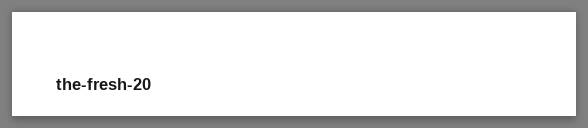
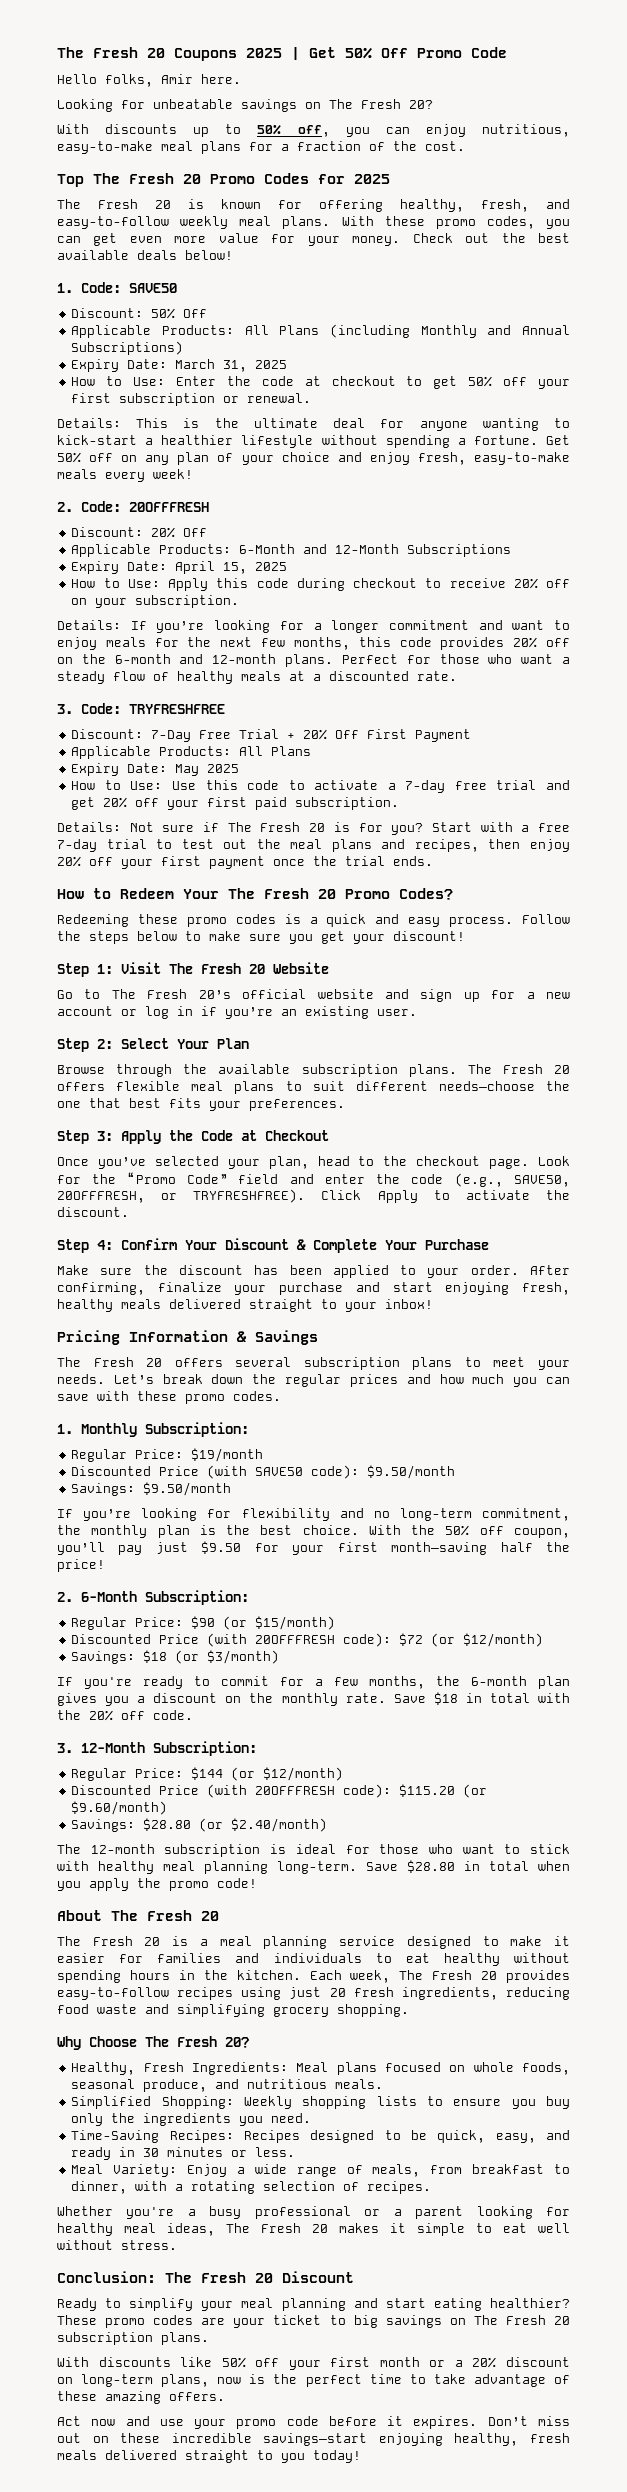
- the-fresh-20
+ The Fresh 20 Coupons 2025 | Get 50% Off Promo Code
+ Hello folks, Amir here.
+ Looking for unbeatable savings on The Fresh 20?
+ With discounts up to 50% off, you can enjoy nutritious, easy-to-make meal plans for a fraction of the cost.
+ Top The Fresh 20 Promo Codes for 2025
+ The Fresh 20 is known for offering healthy, fresh, and easy-to-follow weekly meal plans. With these promo codes, you can get even more value for your money. Check out the best available deals below!
+ 1. Code: SAVE50
+ Discount: 50% Off
+ Applicable Products: All Plans (including Monthly and Annual Subscriptions)
+ Expiry Date: March 31, 2025
+ How to Use: Enter the code at checkout to get 50% off your first subscription or renewal.
+ Details: This is the ultimate deal for anyone wanting to kick-start a healthier lifestyle without spending a fortune. Get 50% off on any plan of your choice and enjoy fresh, easy-to-make meals every week!
+ 2. Code: 20OFFFRESH
+ Discount: 20% Off
+ Applicable Products: 6-Month and 12-Month Subscriptions
+ Expiry Date: April 15, 2025
+ How to Use: Apply this code during checkout to receive 20% off on your subscription.
+ Details: If you’re looking for a longer commitment and want to enjoy meals for the next few months, this code provides 20% off on the 6-month and 12-month plans. Perfect for those who want a steady flow of healthy meals at a discounted rate.
+ 3. Code: TRYFRESHFREE
+ Discount: 7-Day Free Trial + 20% Off First Payment
+ Applicable Products: All Plans
+ Expiry Date: May 2025
+ How to Use: Use this code to activate a 7-day free trial and get 20% off your first paid subscription.
+ Details: Not sure if The Fresh 20 is for you? Start with a free 7-day trial to test out the meal plans and recipes, then enjoy 20% off your first payment once the trial ends.
+ How to Redeem Your The Fresh 20 Promo Codes?
+ Redeeming these promo codes is a quick and easy process. Follow the steps below to make sure you get your discount!
+ Step 1: Visit The Fresh 20 Website
+ Go to The Fresh 20’s official website and sign up for a new account or log in if you’re an existing user.
+ Step 2: Select Your Plan
+ Browse through the available subscription plans. The Fresh 20 offers flexible meal plans to suit different needs—choose the one that best fits your preferences.
+ Step 3: Apply the Code at Checkout
+ Once you’ve selected your plan, head to the checkout page. Look for the “Promo Code” field and enter the code (e.g., SAVE50, 20OFFFRESH, or TRYFRESHFREE). Click Apply to activate the discount.
+ Step 4: Confirm Your Discount & Complete Your Purchase
+ Make sure the discount has been applied to your order. After confirming, finalize your purchase and start enjoying fresh, healthy meals delivered straight to your inbox!
+ Pricing Information & Savings
+ The Fresh 20 offers several subscription plans to meet your needs. Let’s break down the regular prices and how much you can save with these promo codes.
+ 1. Monthly Subscription:
+ Regular Price: $19/month
+ Discounted Price (with SAVE50 code): $9.50/month
+ Savings: $9.50/month
+ If you’re looking for flexibility and no long-term commitment, the monthly plan is the best choice. With the 50% off coupon, you’ll pay just $9.50 for your first month—saving half the price!
+ 2. 6-Month Subscription:
+ Regular Price: $90 (or $15/month)
+ Discounted Price (with 20OFFFRESH code): $72 (or $12/month)
+ Savings: $18 (or $3/month)
+ If you're ready to commit for a few months, the 6-month plan gives you a discount on the monthly rate. Save $18 in total with the 20% off code.
+ 3. 12-Month Subscription:
+ Regular Price: $144 (or $12/month)
+ Discounted Price (with 20OFFFRESH code): $115.20 (or $9.60/month)
+ Savings: $28.80 (or $2.40/month)
+ The 12-month subscription is ideal for those who want to stick with healthy meal planning long-term. Save $28.80 in total when you apply the promo code!
+ About The Fresh 20
+ The Fresh 20 is a meal planning service designed to make it easier for families and individuals to eat healthy without spending hours in the kitchen. Each week, The Fresh 20 provides easy-to-follow recipes using just 20 fresh ingredients, reducing food waste and simplifying grocery shopping.
+ Why Choose The Fresh 20?
+ Healthy, Fresh Ingredients: Meal plans focused on whole foods, seasonal produce, and nutritious meals.
+ Simplified Shopping: Weekly shopping lists to ensure you buy only the ingredients you need.
+ Time-Saving Recipes: Recipes designed to be quick, easy, and ready in 30 minutes or less.
+ Meal Variety: Enjoy a wide range of meals, from breakfast to dinner, with a rotating selection of recipes.
+ Whether you're a busy professional or a parent looking for healthy meal ideas, The Fresh 20 makes it simple to eat well without stress.
+ Conclusion: The Fresh 20 Discount
+ Ready to simplify your meal planning and start eating healthier? These promo codes are your ticket to big savings on The Fresh 20 subscription plans.
+ With discounts like 50% off your first month or a 20% discount on long-term plans, now is the perfect time to take advantage of these amazing offers.
+ Act now and use your promo code before it expires. Don’t miss out on these incredible savings—start enjoying healthy, fresh meals delivered straight to you today!

